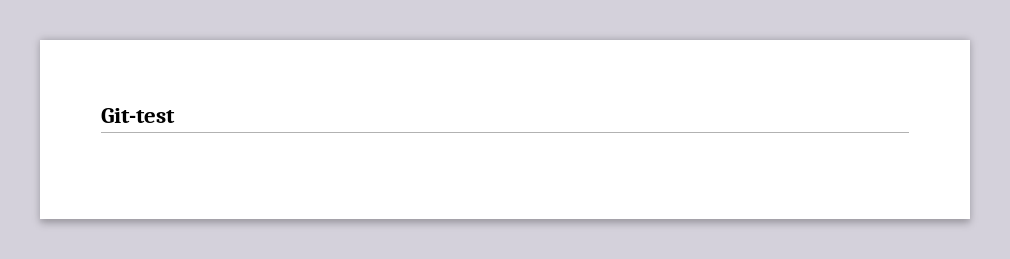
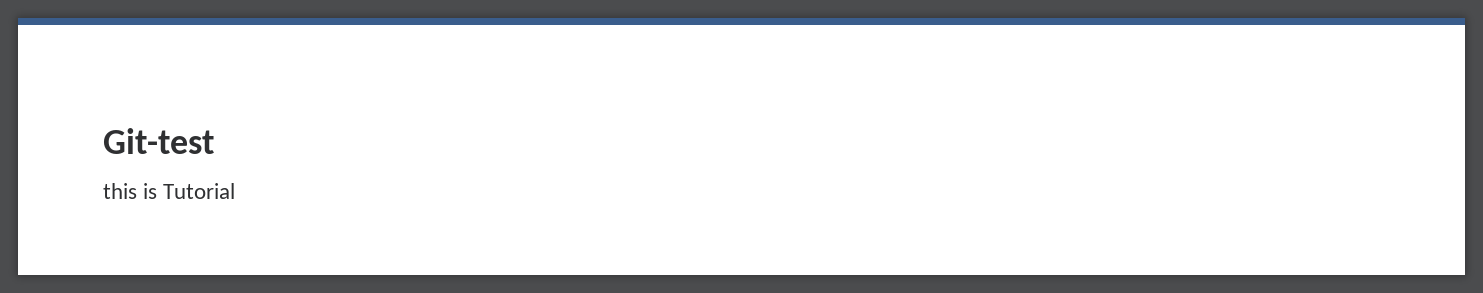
+ this is Tutorial

